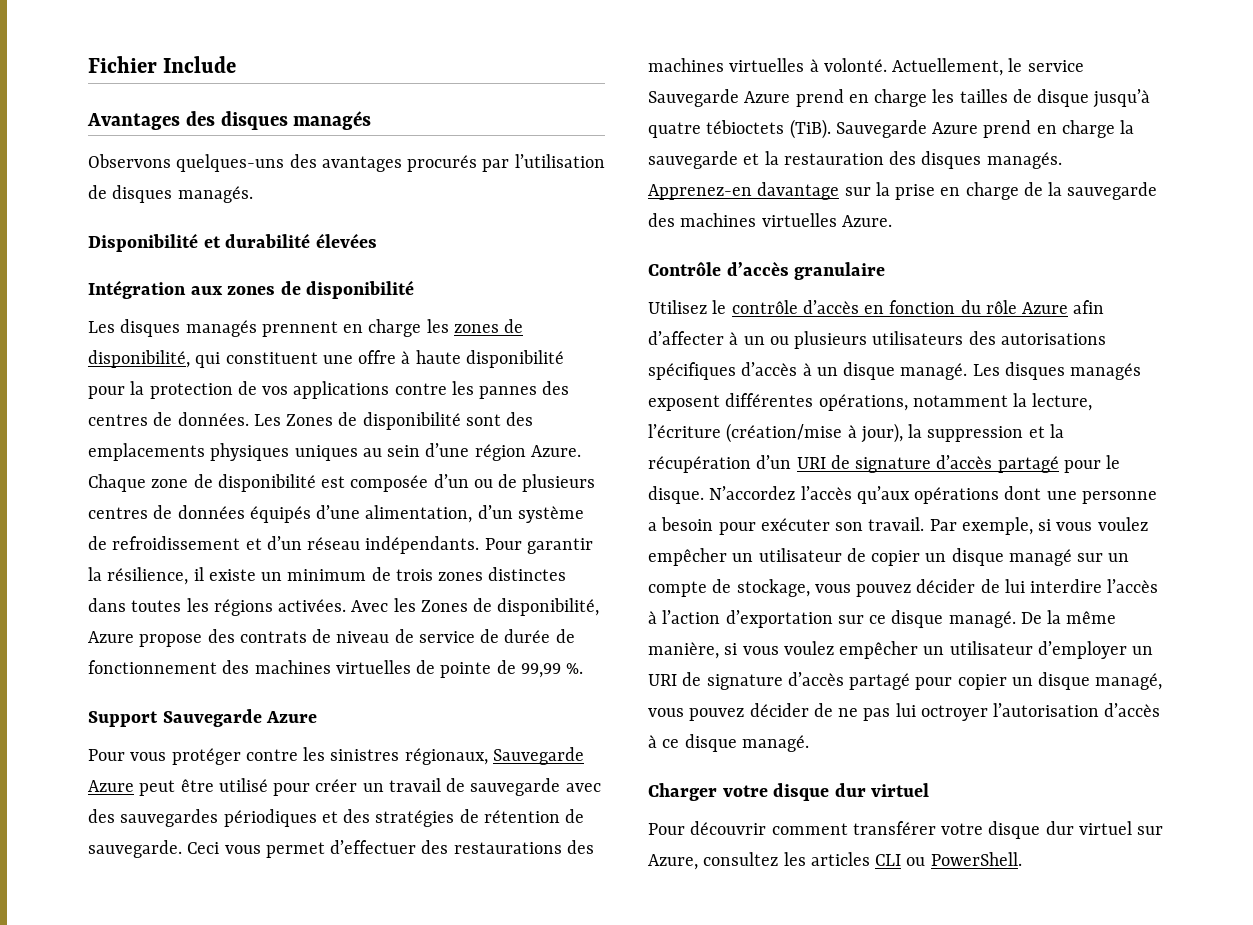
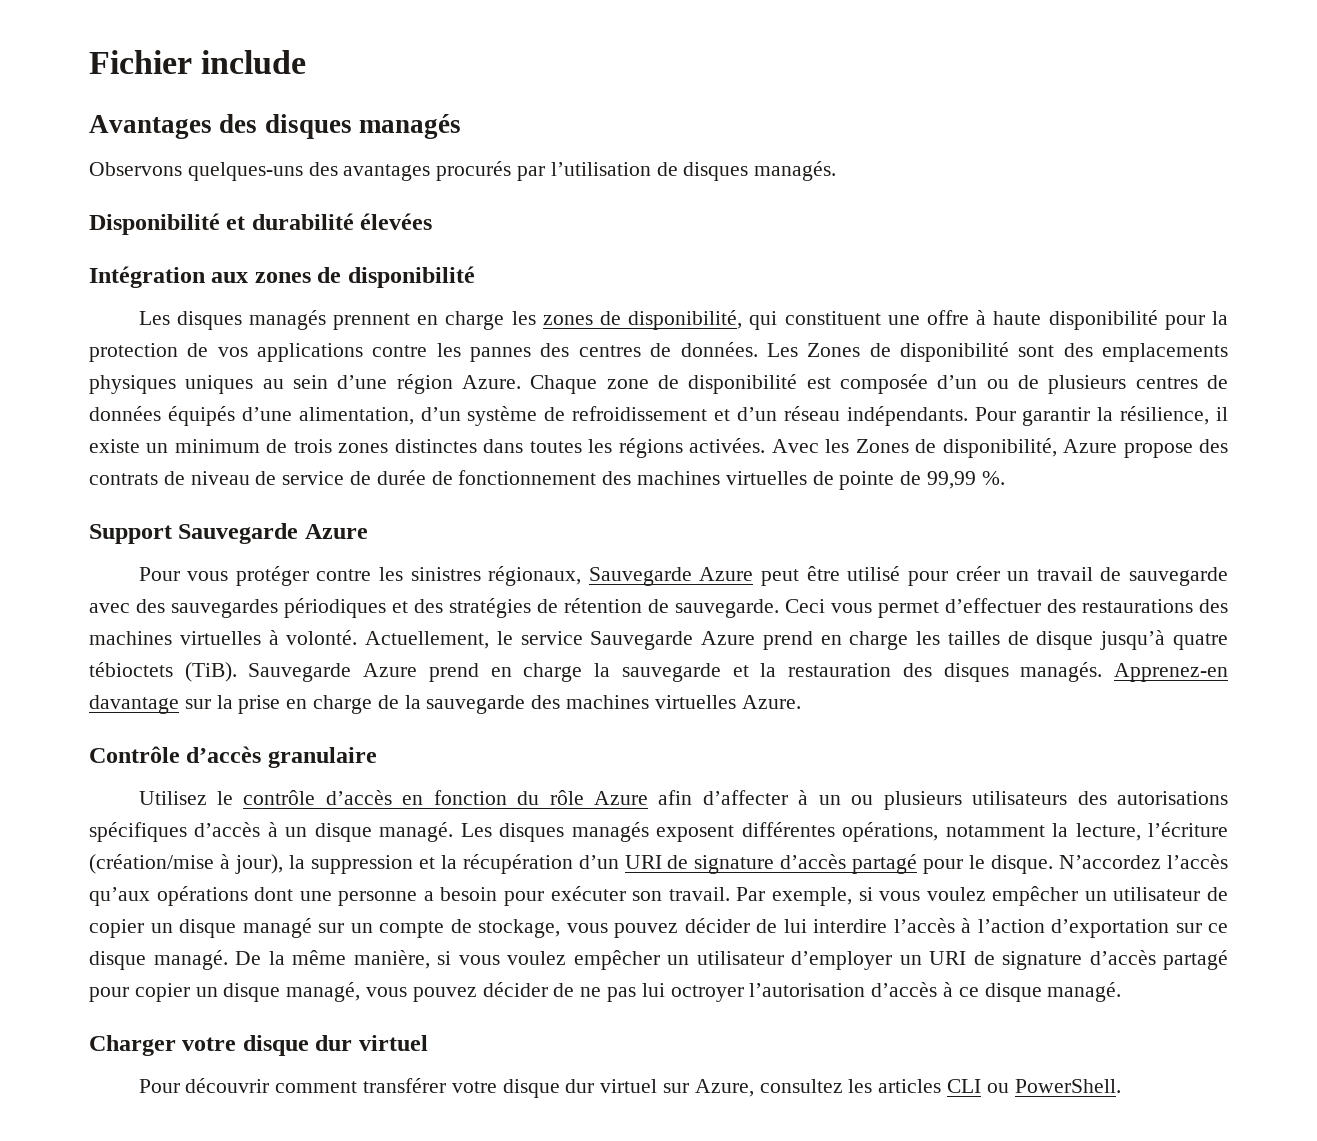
- Fichier Include
+ Fichier include

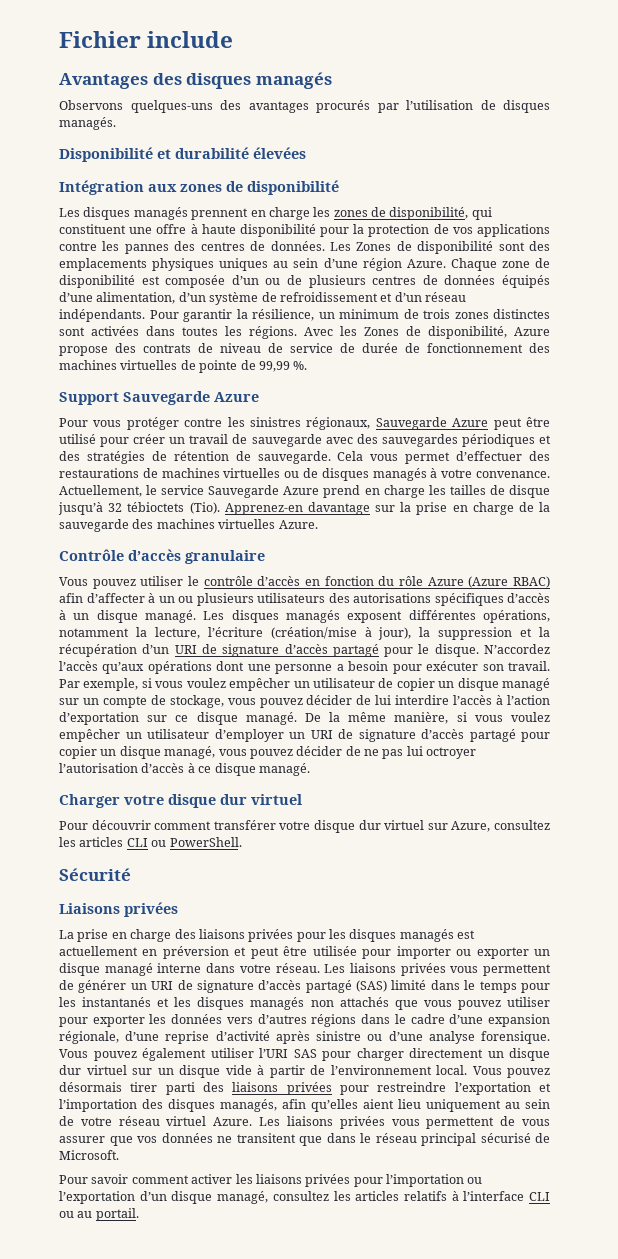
- Pour garantir la résilience, il existe un minimum de trois zones distinctes dans toutes les régions activées.
+ Pour garantir la résilience, un minimum de trois zones distinctes sont activées dans toutes les régions.
- Ceci vous permet d’effectuer des restaurations des machines virtuelles à volonté.
+ Cela vous permet d’effectuer des restaurations de machines virtuelles ou de disques managés à votre convenance.
- Actuellement, le service Sauvegarde Azure prend en charge les tailles de disque jusqu’à quatre tébioctets (TiB). Sauvegarde Azure prend en charge la sauvegarde et la restauration des disques managés.
+ Actuellement, le service Sauvegarde Azure prend en charge les tailles de disque jusqu’à 32 tébioctets (Tio).
- Utilisez le contrôle d’accès en fonction du rôle Azure afin d’affecter à un ou plusieurs utilisateurs des autorisations spécifiques d’accès à un disque managé.
+ Vous pouvez utiliser le contrôle d’accès en fonction du rôle Azure (Azure RBAC) afin d’affecter à un ou plusieurs utilisateurs des autorisations spécifiques d’accès à un disque managé.
+ Sécurité
+ Liaisons privées
+ La prise en charge des liaisons privées pour les disques managés est actuellement en préversion et peut être utilisée pour importer ou exporter un disque managé interne dans votre réseau. Les liaisons privées vous permettent de générer un URI de signature d’accès partagé (SAS) limité dans le temps pour les instantanés et les disques managés non attachés que vous pouvez utiliser pour exporter les données vers d’autres régions dans le cadre d’une expansion régionale, d’une reprise d’activité après sinistre ou d’une analyse forensique. Vous pouvez également utiliser l’URI SAS pour charger directement un disque dur virtuel sur un disque vide à partir de l’environnement local. Vous pouvez désormais tirer parti des liaisons privées pour restreindre l’exportation et l’importation des disques managés, afin qu’elles aient lieu uniquement au sein de votre réseau virtuel Azure. Les liaisons privées vous permettent de vous assurer que vos données ne transitent que dans le réseau principal sécurisé de Microsoft.
+ Pour savoir comment activer les liaisons privées pour l’importation ou l’exportation d’un disque managé, consultez les articles relatifs à l’interface CLI ou au portail.

